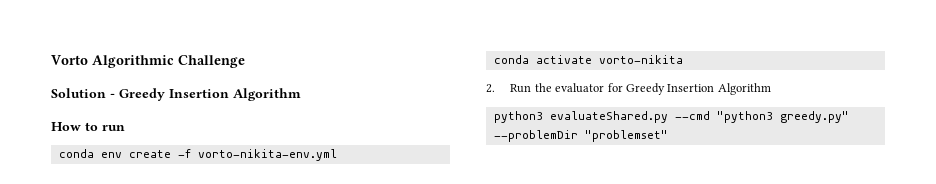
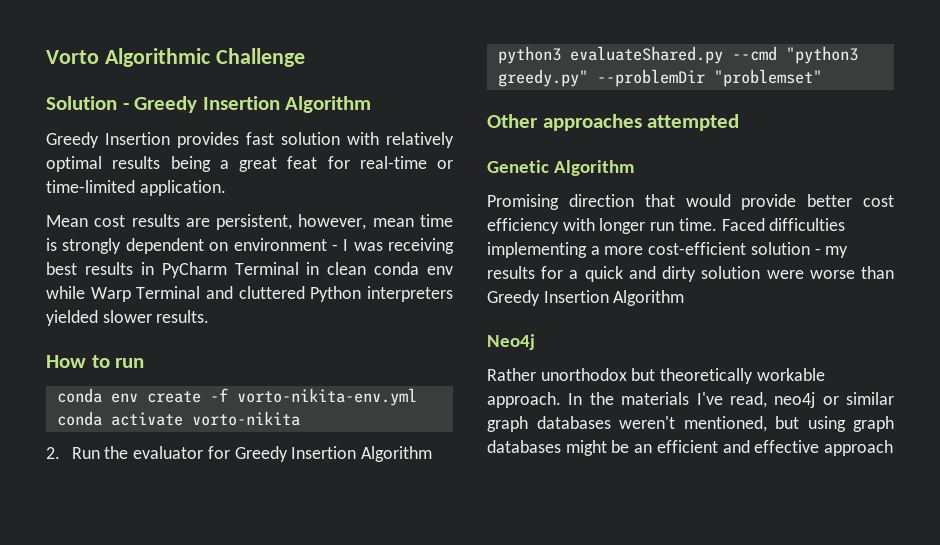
+ Greedy Insertion provides fast solution with relatively optimal results being a great feat for real-time or time-limited application.
+ Mean cost results are persistent, however, mean time is strongly dependent on environment - I was receiving best results in PyCharm Terminal in clean conda env while Warp Terminal and cluttered Python interpreters yielded slower results.
+ Other approaches attempted
+ Genetic Algorithm
+ Promising direction that would provide better cost efficiency with longer run time. Faced difficulties implementing a more cost-efficient solution - my results for a quick and dirty solution were worse than Greedy Insertion Algorithm
+ Neo4j
+ Rather unorthodox but theoretically workable approach. In the materials I've read, neo4j or similar graph databases weren't mentioned, but using graph databases might be an efficient and effective approach

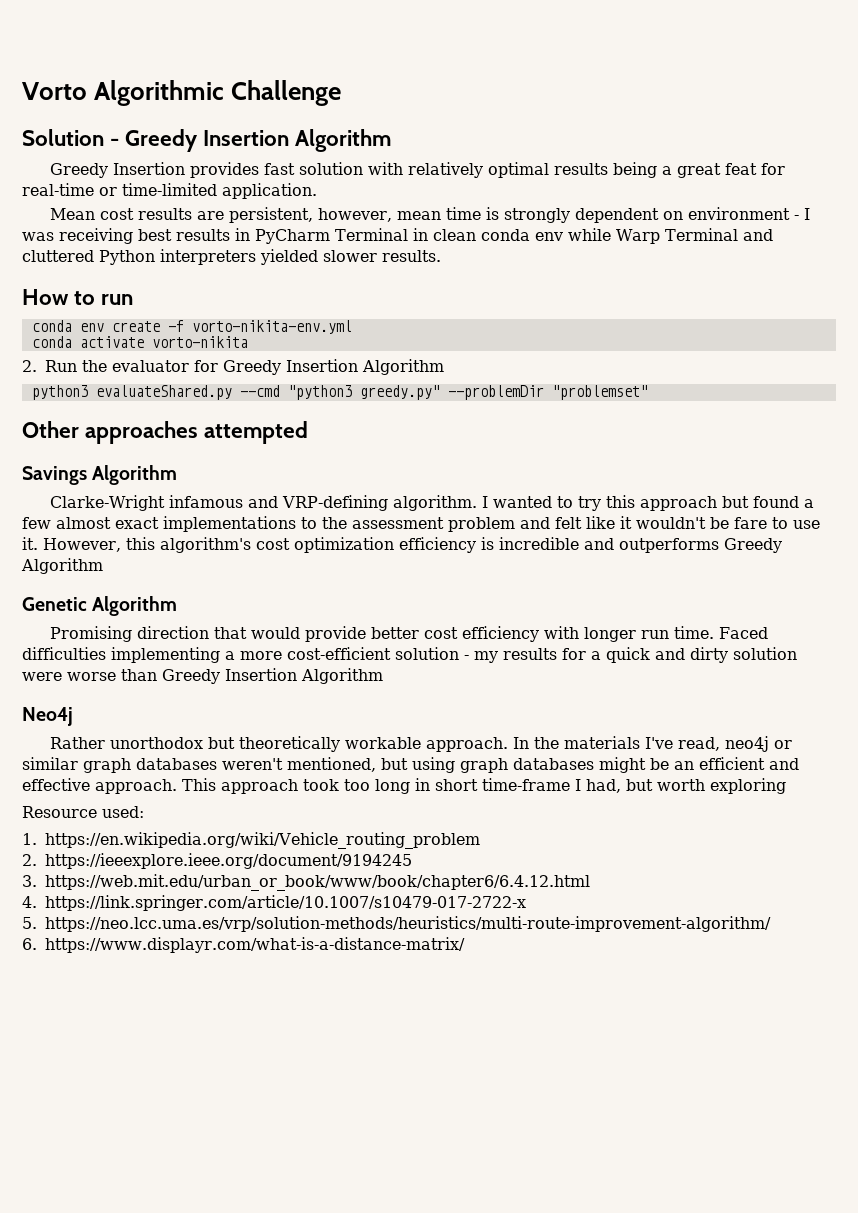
+ Savings Algorithm
+ Clarke-Wright infamous and VRP-defining algorithm. I wanted to try this approach but found a few almost exact implementations to the assessment problem and felt like it wouldn't be fare to use it. However, this algorithm's cost optimization efficiency is incredible and outperforms Greedy Algorithm
- In the materials I've read, neo4j or similar graph databases weren't mentioned, but using graph databases might be an efficient and effective approach
+ In the materials I've read, neo4j or similar graph databases weren't mentioned, but using graph databases might be an efficient and effective approach. This approach took too long in short time-frame I had, but worth exploring
+ Resource used:
+ 1. https://en.wikipedia.org/wiki/Vehicle_routing_problem
+ 2. https://ieeexplore.ieee.org/document/9194245
+ 3. https://web.mit.edu/urban_or_book/www/book/chapter6/6.4.12.html
+ 4. https://link.springer.com/article/10.1007/s10479-017-2722-x
+ 5. https://neo.lcc.uma.es/vrp/solution-methods/heuristics/multi-route-improvement-algorithm/
+ 6. https://www.displayr.com/what-is-a-distance-matrix/

